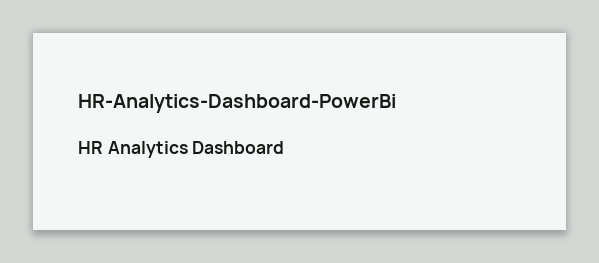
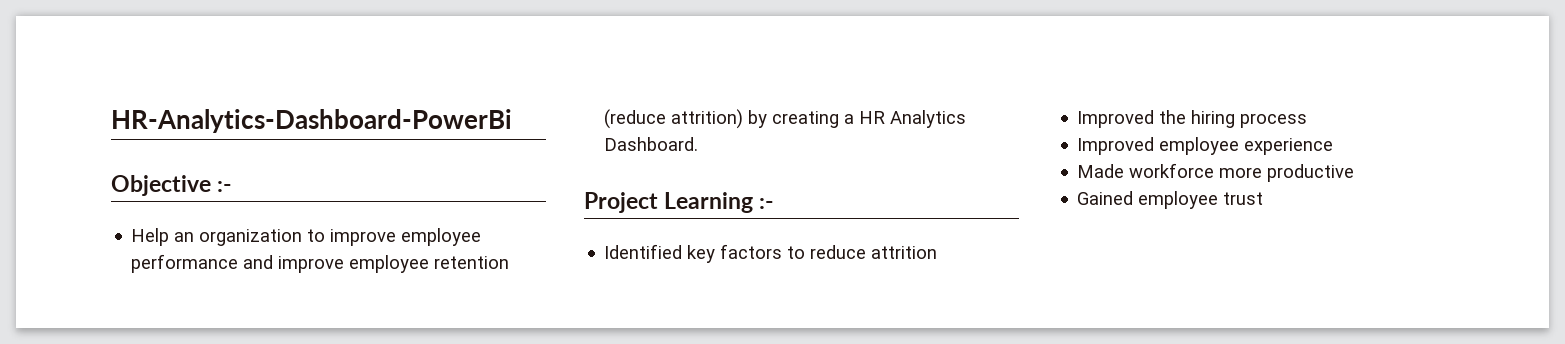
- HR Analytics Dashboard
+ Objective :-
+ Help an organization to improve employee performance and improve employee retention (reduce attrition) by creating a HR Analytics Dashboard.
+ Project Learning :-
+ Identified key factors to reduce attrition
+ Improved the hiring process
+ Improved employee experience
+ Made workforce more productive
+ Gained employee trust

